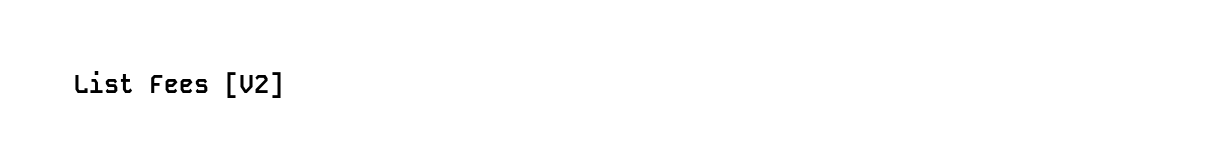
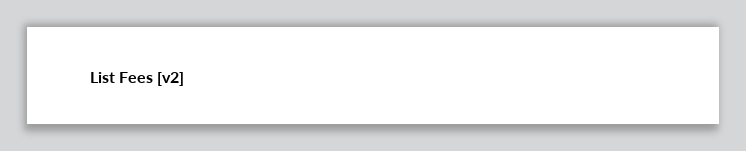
- List Fees [V2]
+ List Fees [v2]

